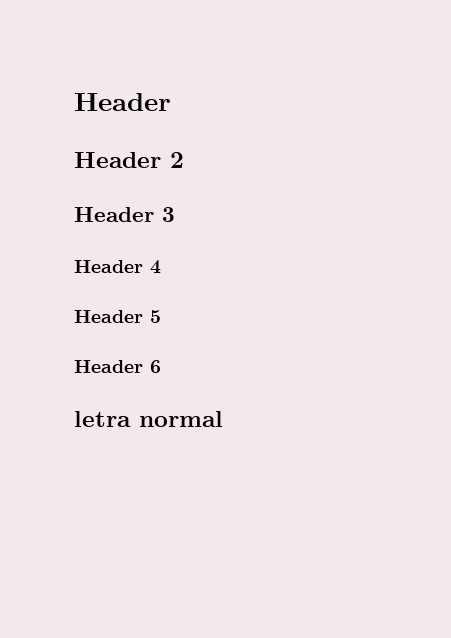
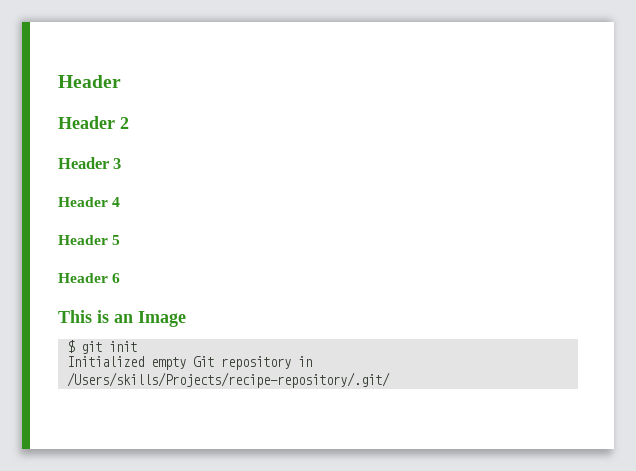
- letra normal
+ This is an Image
+ $ git init
+ Initialized empty Git repository in /Users/skills/Projects/recipe-repository/.git/

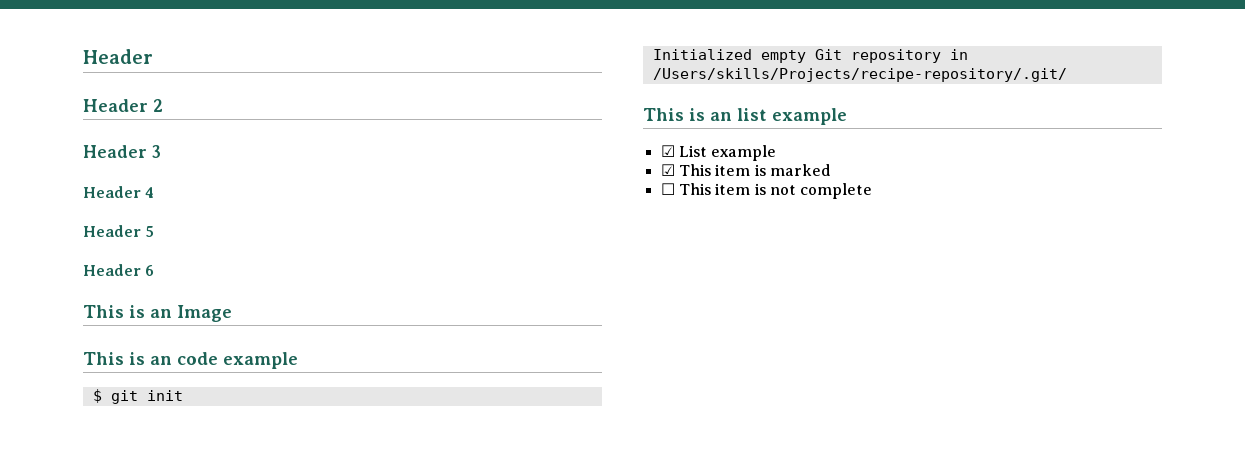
+ This is an code example
+ This is an list example
+ ☑ List example
+ ☑ This item is marked
+ ☐ This item is not complete

